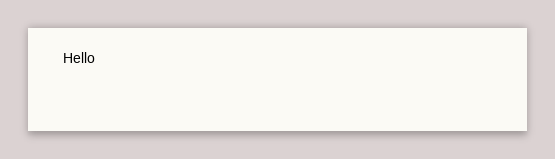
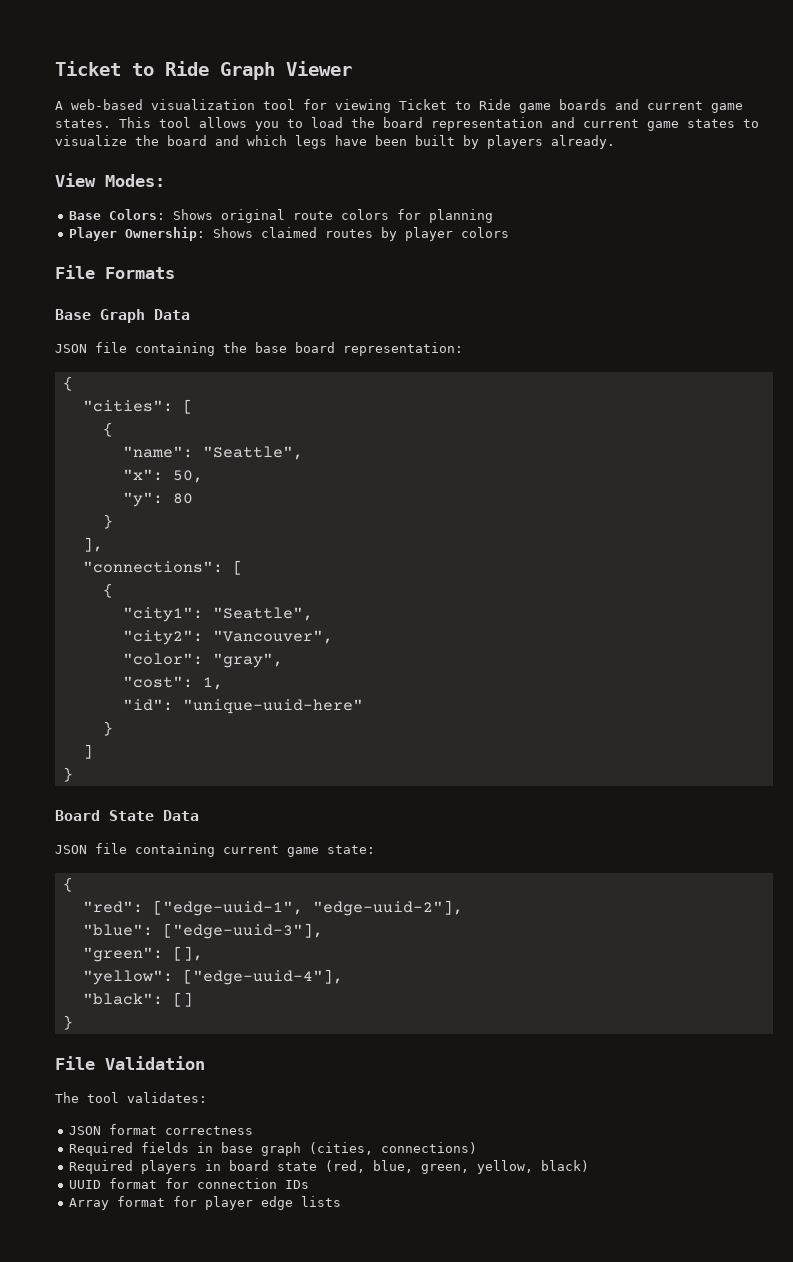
- Hello
+ Ticket to Ride Graph Viewer
+ A web-based visualization tool for viewing Ticket to Ride game boards and current game states. This tool allows you to load the board representation and current game states to visualize the board and which legs have been built by players already.
+ View Modes:
+ Base Colors: Shows original route colors for planning
+ Player Ownership: Shows claimed routes by player colors
+ File Formats
+ Base Graph Data
+ JSON file containing the base board representation:
+ {
+ "cities": [
+ {
+ "name": "Seattle",
+ "x": 50,
+ "y": 80
+ }
+ ],
+ "connections": [
+ {
+ "city1": "Seattle",
+ "city2": "Vancouver",
+ "color": "gray",
+ "cost": 1,
+ "id": "unique-uuid-here"
+ }
+ ]
+ }
+ Board State Data
+ JSON file containing current game state:
+ {
+ "red": ["edge-uuid-1", "edge-uuid-2"],
+ "blue": ["edge-uuid-3"],
+ "green": [],
+ "yellow": ["edge-uuid-4"],
+ "black": []
+ }
+ File Validation
+ The tool validates:
+ JSON format correctness
+ Required fields in base graph (cities, connections)
+ Required players in board state (red, blue, green, yellow, black)
+ UUID format for connection IDs
+ Array format for player edge lists

